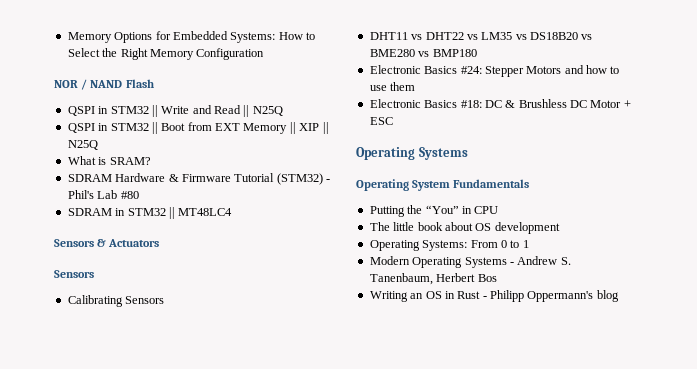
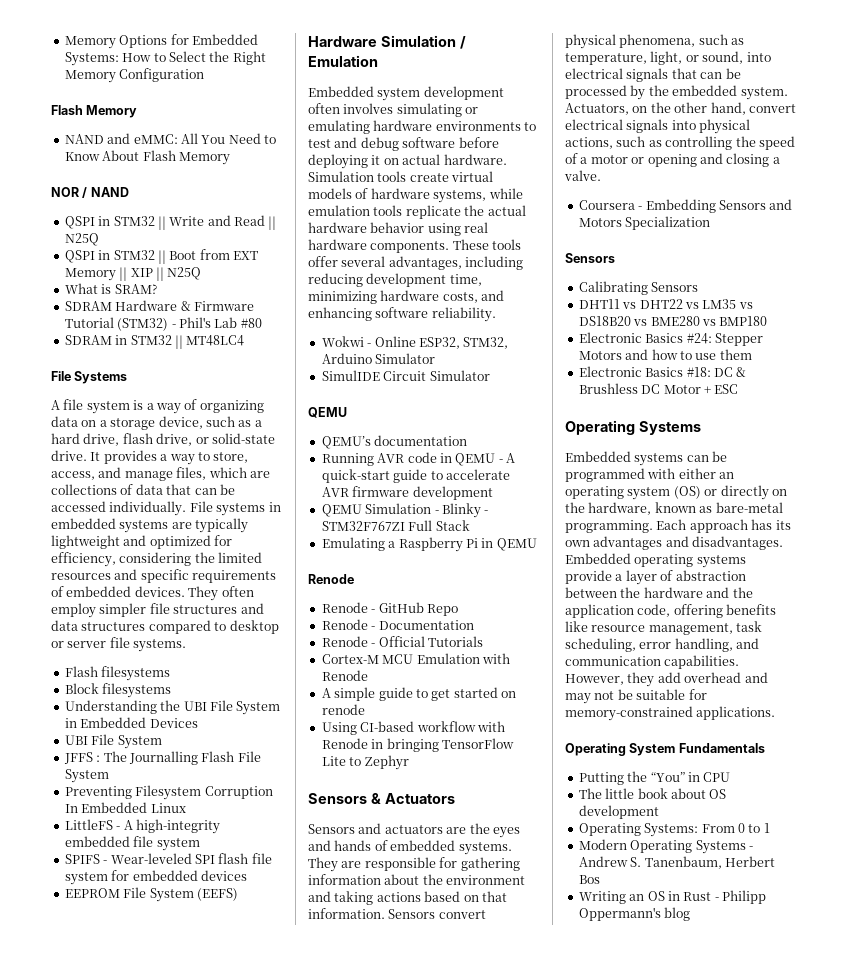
  Memory Options for Embedded Systems: How to Select the Right Memory Configuration
+ Flash Memory
+ NAND and eMMC: All You Need to Know About Flash Memory
- NOR / NAND Flash
+ NOR / NAND
+ File Systems
+ A file system is a way of organizing data on a storage device, such as a hard drive, flash drive, or solid-state drive. It provides a way to store, access, and manage files, which are collections of data that can be accessed individually. File systems in embedded systems are typically lightweight and optimized for efficiency, considering the limited resources and specific requirements of embedded devices. They often employ simpler file structures and data structures compared to desktop or server file systems.
+ Flash filesystems
+ Block filesystems
+ Understanding the UBI File System in Embedded Devices
+ UBI File System
+ JFFS : The Journalling Flash File System
+ Preventing Filesystem Corruption In Embedded Linux
+ LittleFS - A high-integrity embedded file system
+ SPIFS - Wear-leveled SPI flash file system for embedded devices
+ EEPROM File System (EEFS)
+ Hardware Simulation / Emulation
+ Embedded system development often involves simulating or emulating hardware environments to test and debug software before deploying it on actual hardware. Simulation tools create virtual models of hardware systems, while emulation tools replicate the actual hardware behavior using real hardware components. These tools offer several advantages, including reducing development time, minimizing hardware costs, and enhancing software reliability.
+ Wokwi - Online ESP32, STM32, Arduino Simulator
+ SimulIDE Circuit Simulator
+ QEMU
+ QEMU’s documentation
+ Running AVR code in QEMU - A quick-start guide to accelerate AVR firmware development
+ QEMU Simulation - Blinky - STM32F767ZI Full Stack
+ Emulating a Raspberry Pi in QEMU
+ Renode
+ Renode - GitHub Repo
+ Renode - Documentation
+ Renode - Official Tutorials
+ Cortex-M MCU Emulation with Renode
+ A simple guide to get started on renode
+ Using CI-based workflow with Renode in bringing TensorFlow Lite to Zephyr
  Sensors & Actuators
+ Sensors and actuators are the eyes and hands of embedded systems. They are responsible for gathering information about the environment and taking actions based on that information. Sensors convert physical phenomena, such as temperature, light, or sound, into electrical signals that can be processed by the embedded system. Actuators, on the other hand, convert electrical signals into physical actions, such as controlling the speed of a motor or opening and closing a valve.
+ Coursera - Embedding Sensors and Motors Specialization
+ Embedded systems can be programmed with either an operating system (OS) or directly on the hardware, known as bare-metal programming. Each approach has its own advantages and disadvantages. Embedded operating systems provide a layer of abstraction between the hardware and the application code, offering benefits like resource management, task scheduling, error handling, and communication capabilities. However, they add overhead and may not be suitable for memory-constrained applications.

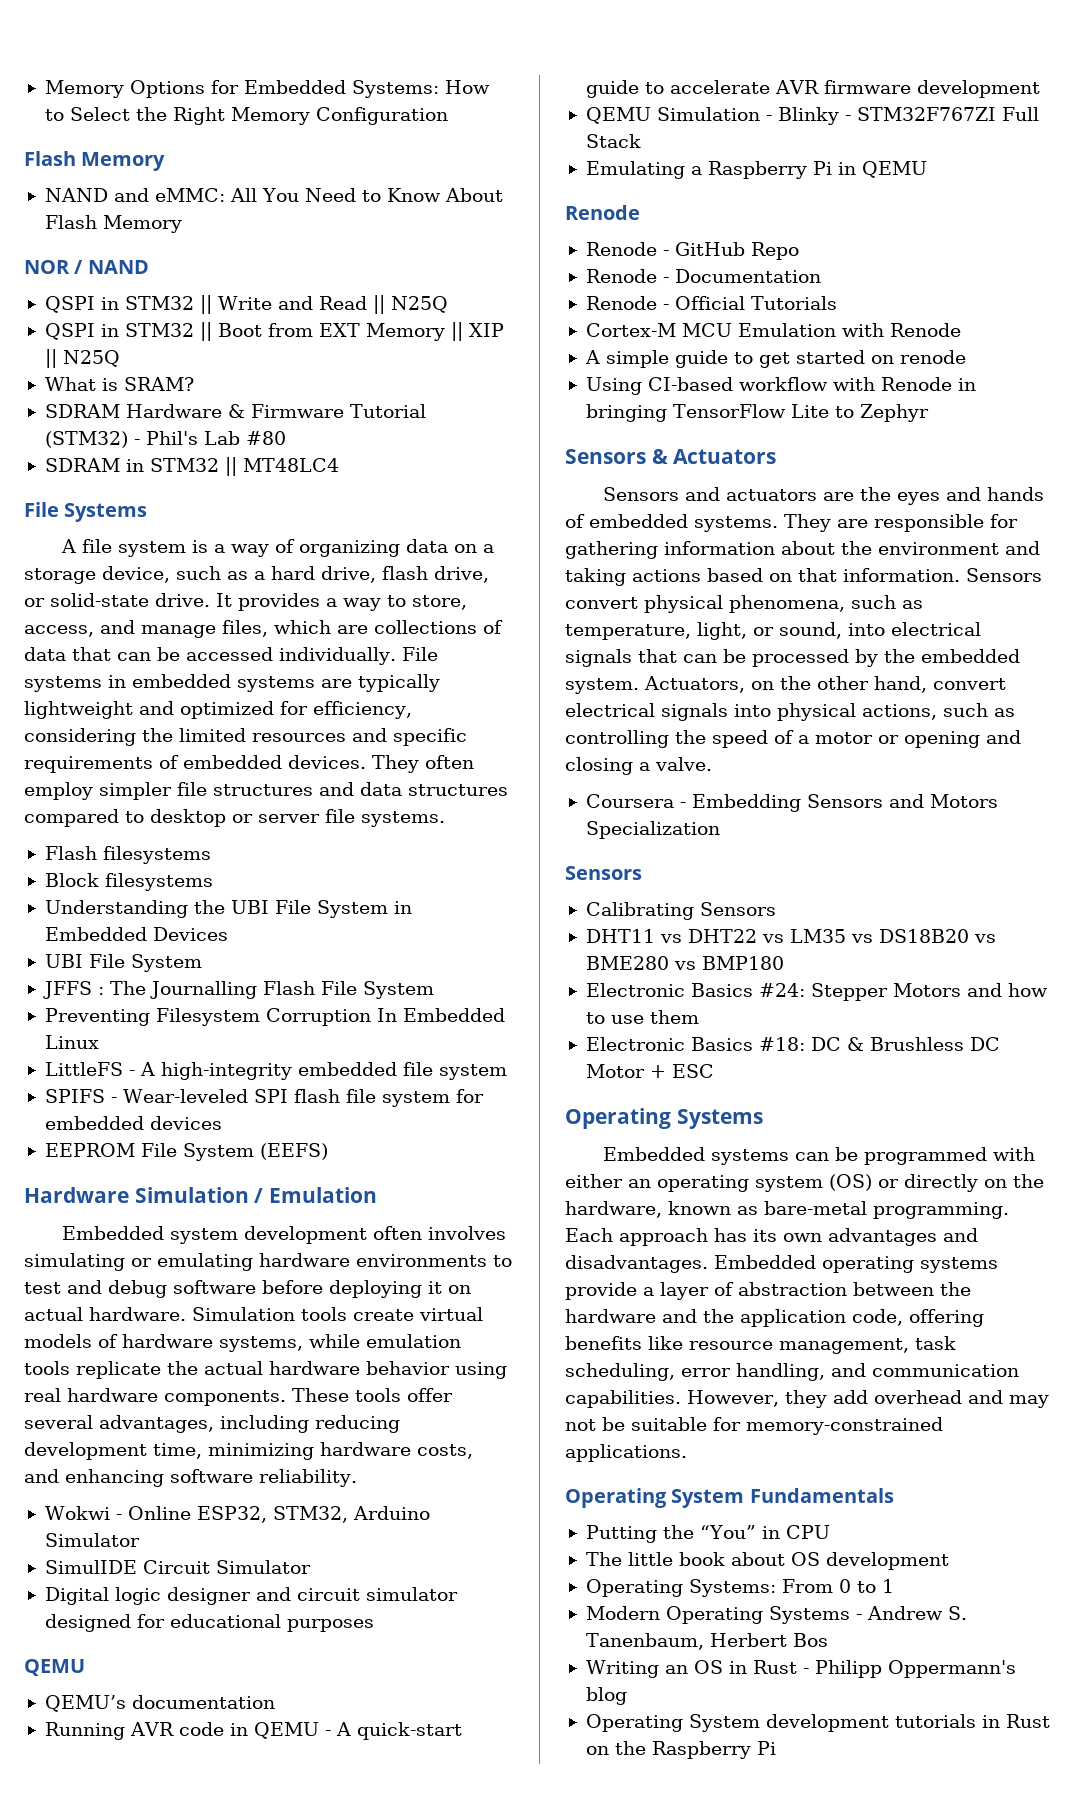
+ Digital logic designer and circuit simulator designed for educational purposes
+ Operating System development tutorials in Rust on the Raspberry Pi

